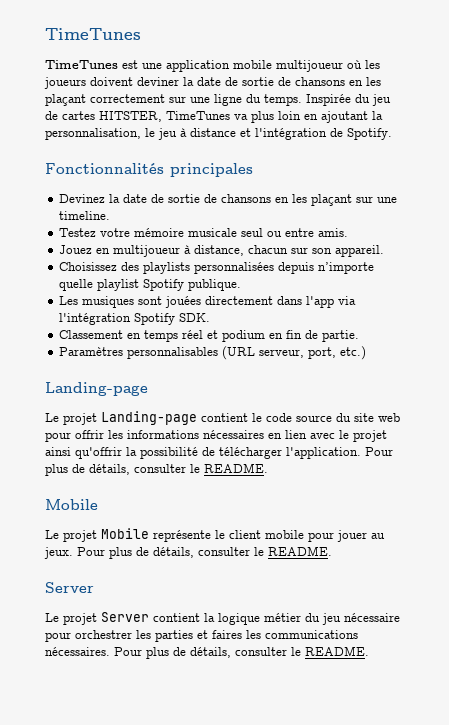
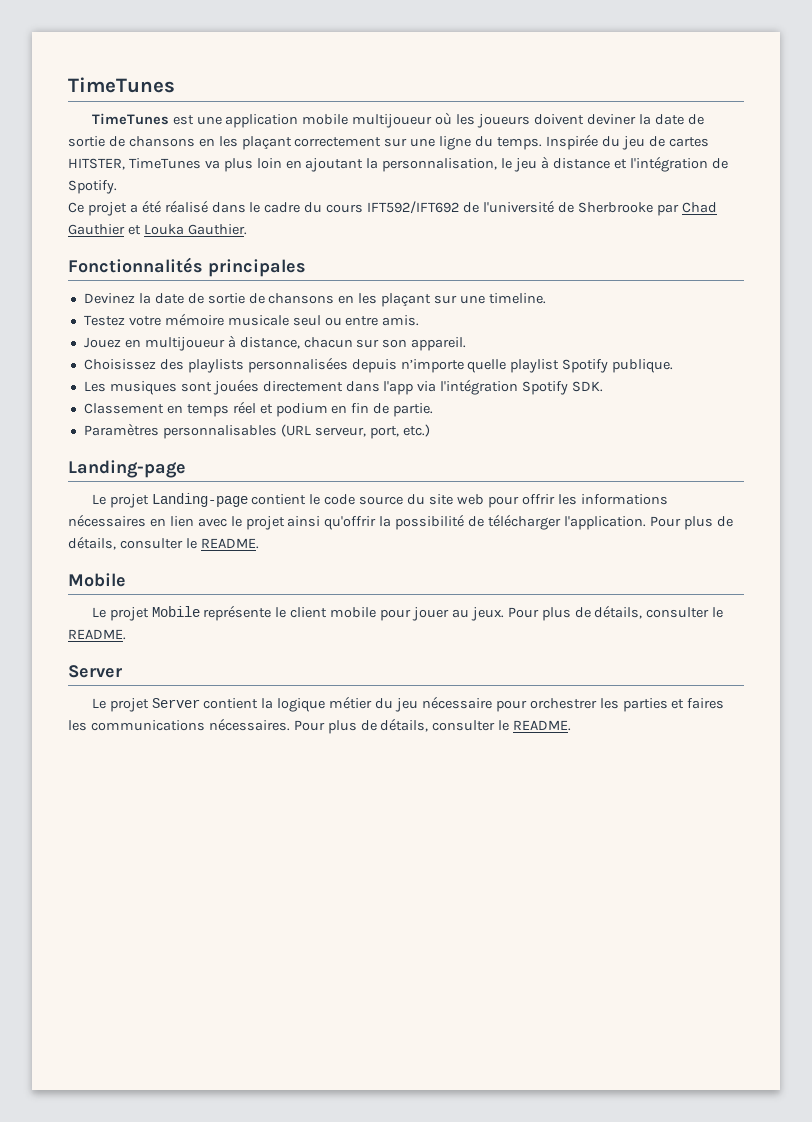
+ Ce projet a été réalisé dans le cadre du cours IFT592/IFT692 de l'université de Sherbrooke par Chad Gauthier et Louka Gauthier.

